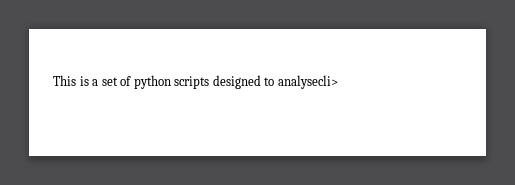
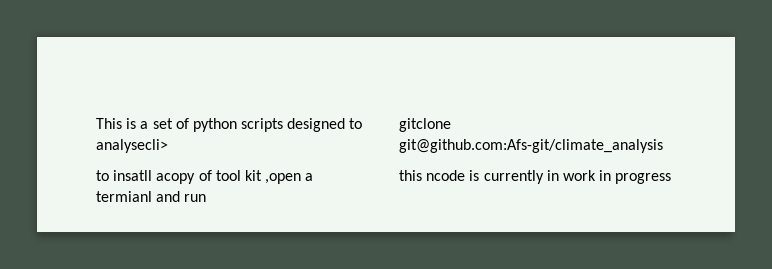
+ to insatll acopy of tool kit ,open a termianl and run
+ gitclone git@github.com:Afs-git/climate_analysis
+ this ncode is currently in work in progress

